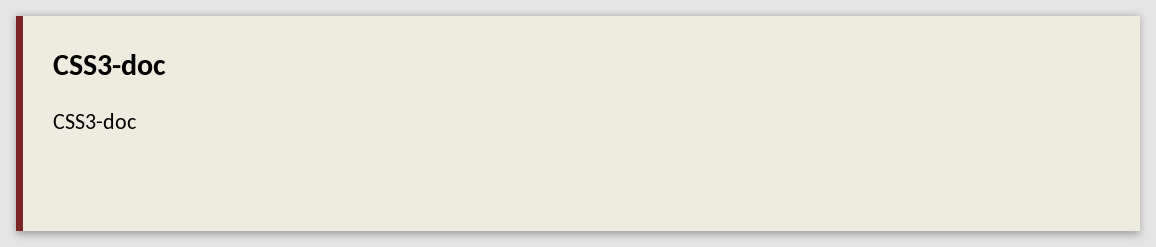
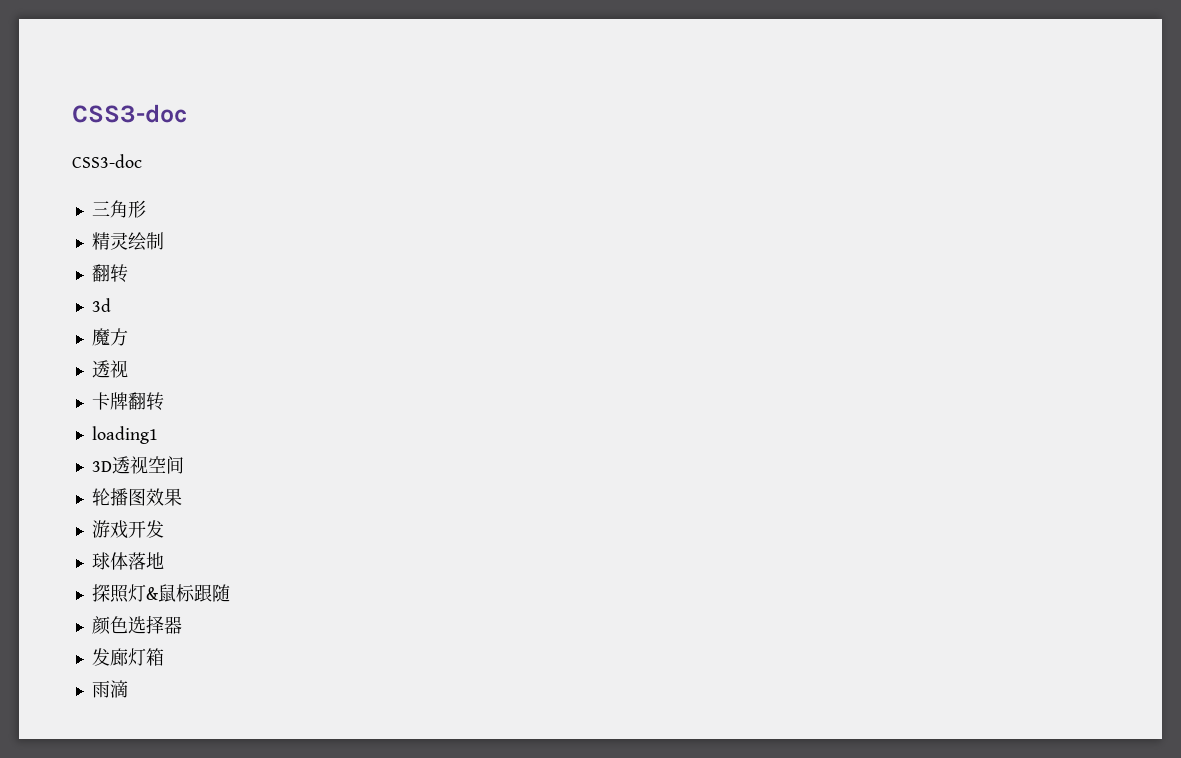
+ 三角形
+ 精灵绘制
+ 翻转
+ 3d
+ 魔方
+ 透视
+ 卡牌翻转
+ loading1
+ 3D透视空间
+ 轮播图效果
+ 游戏开发
+ 球体落地
+ 探照灯&鼠标跟随
+ 颜色选择器
+ 发廊灯箱
+ 雨滴

